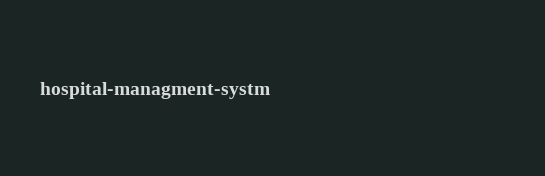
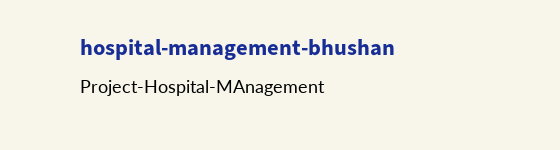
- hospital-managment-systm
+ hospital-management-bhushan
+ Project-Hospital-MAnagement

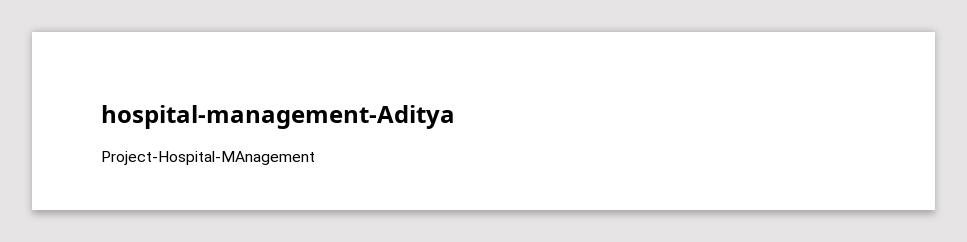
- hospital-management-bhushan
+ hospital-management-Aditya

